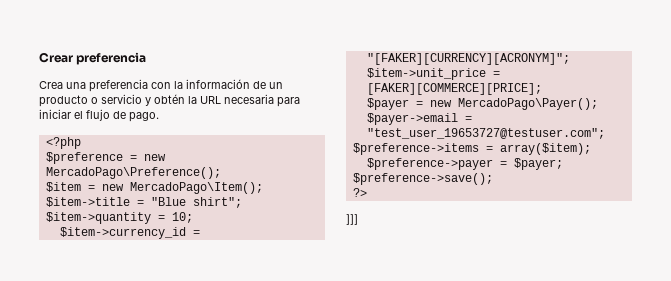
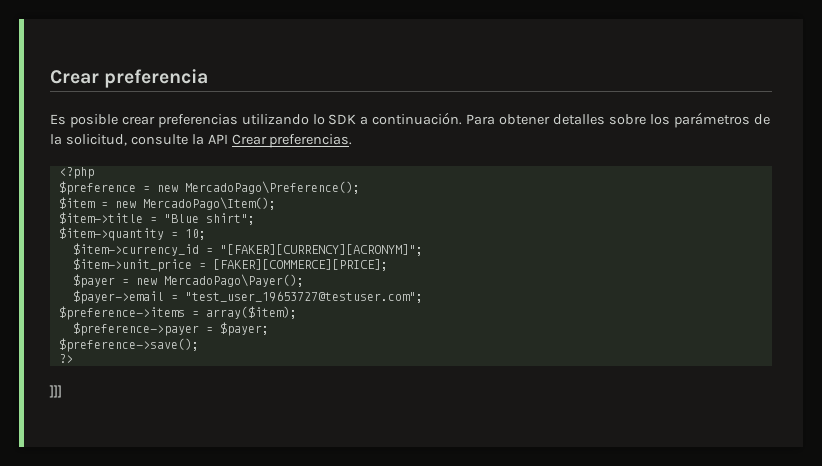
- Crea una preferencia con la información de un producto o servicio y obtén la URL necesaria para iniciar el flujo de pago.
+ Es posible crear preferencias utilizando lo SDK a continuación. Para obtener detalles sobre los parámetros de la solicitud, consulte la API Crear preferencias.

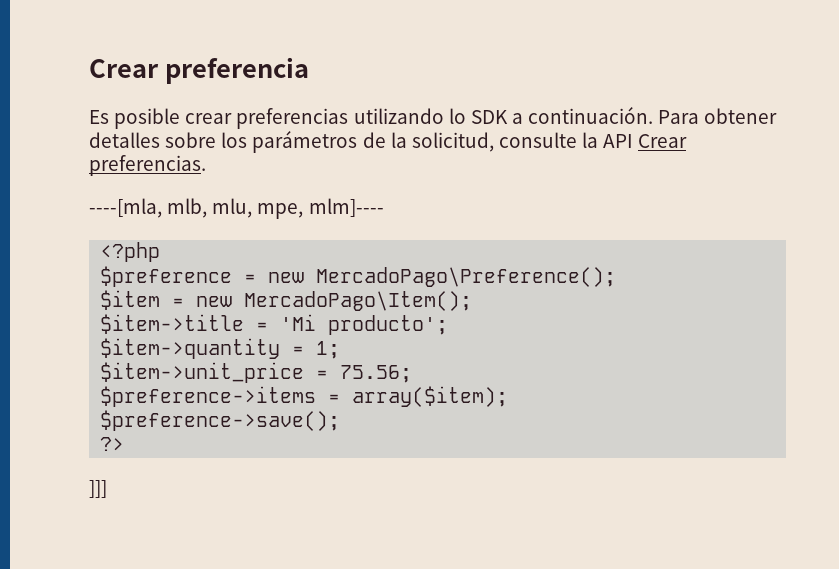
+ ----[mla, mlb, mlu, mpe, mlm]----
- $item->title = "Blue shirt";
+ $item->title = 'Mi producto';
- $item->quantity = 10;
- $item->currency_id = "[FAKER][CURRENCY][ACRONYM]";
- $item->unit_price = [FAKER][COMMERCE][PRICE];
- $payer = new MercadoPago\Payer();
- $payer->email = "test_user_19653727@testuser.com";
+ $item->quantity = 1;
+ $item->unit_price = 75.56;
- $preference->payer = $payer;

